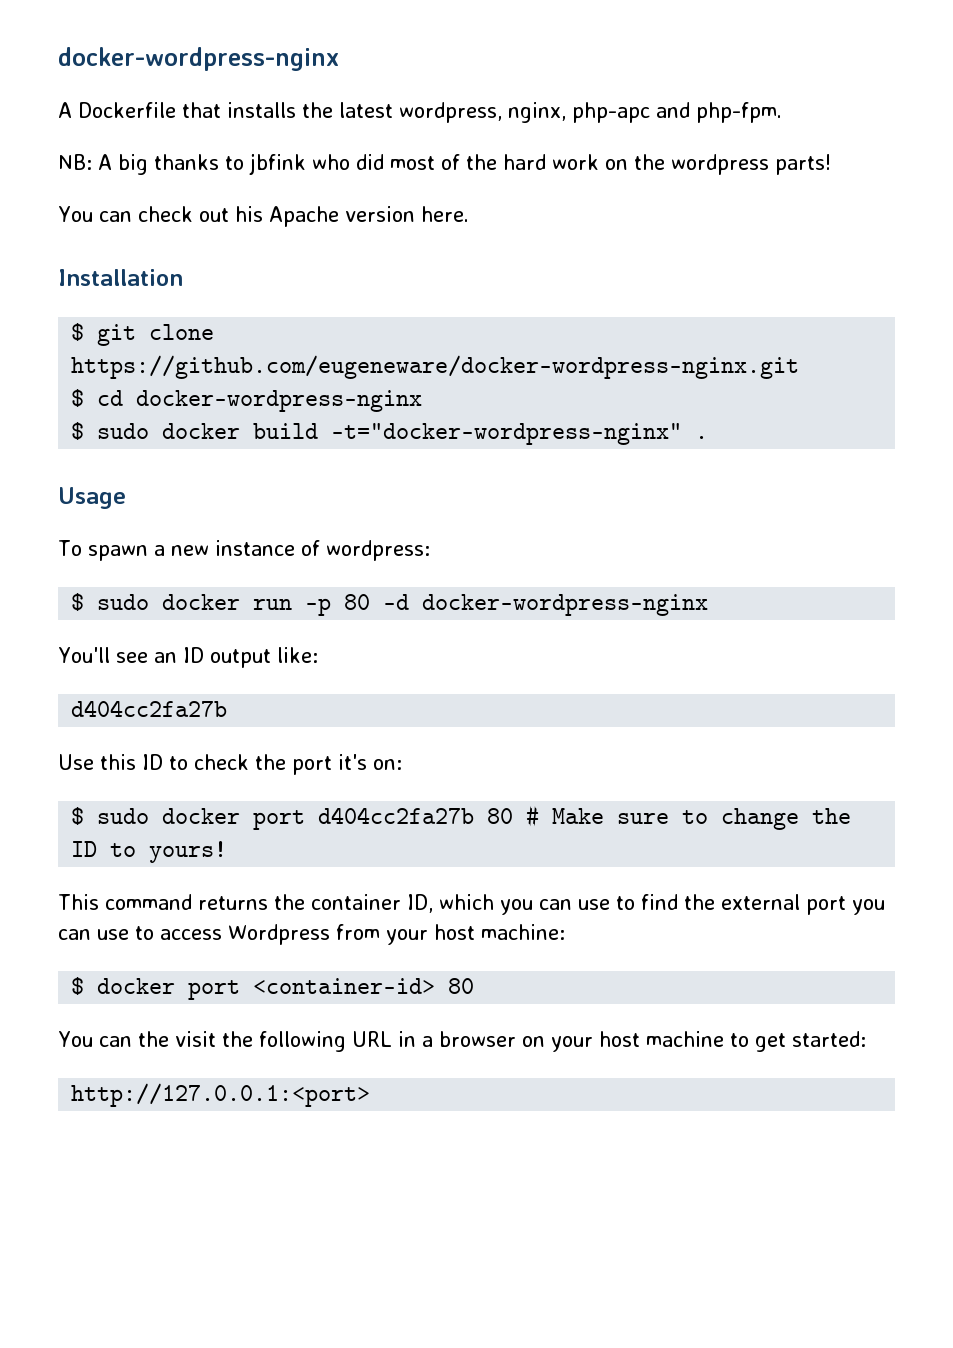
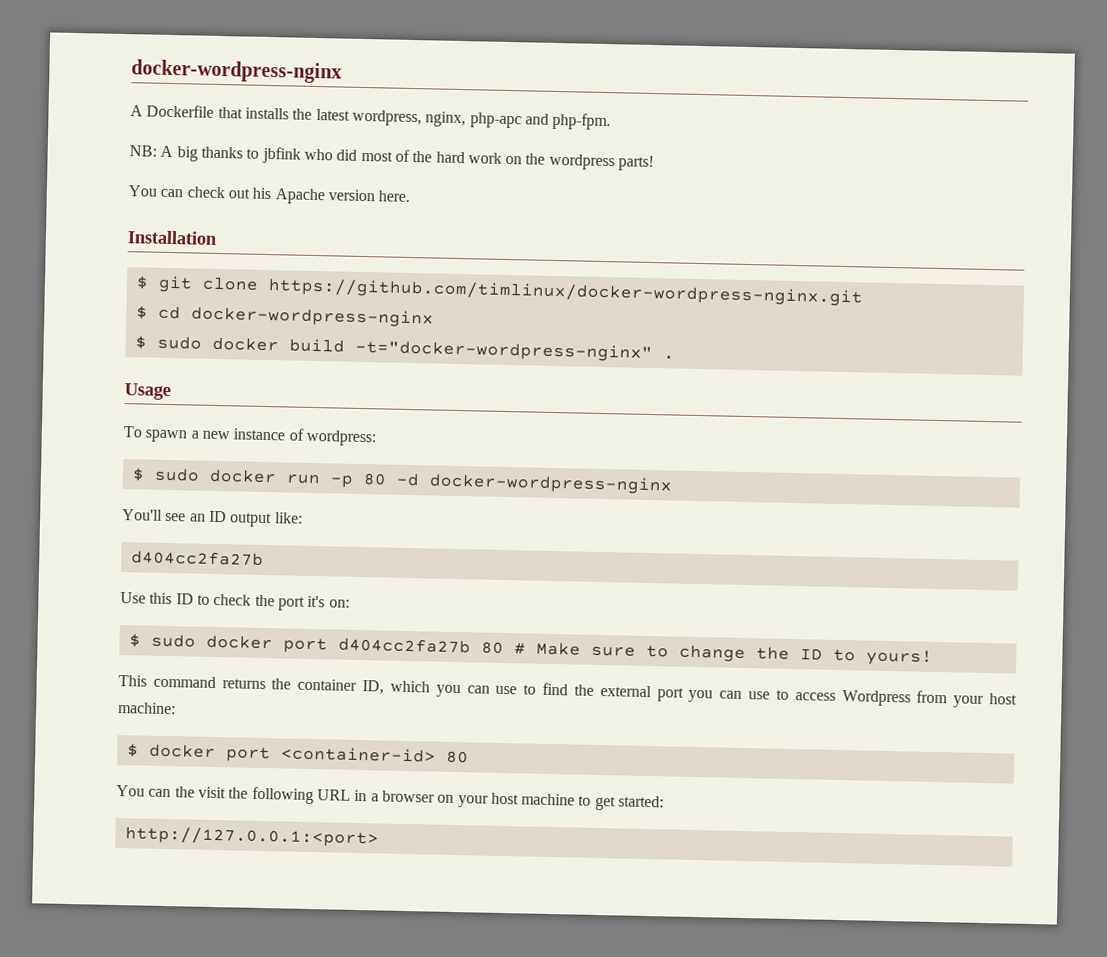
- $ git clone https://github.com/eugeneware/docker-wordpress-nginx.git
+ $ git clone https://github.com/timlinux/docker-wordpress-nginx.git

